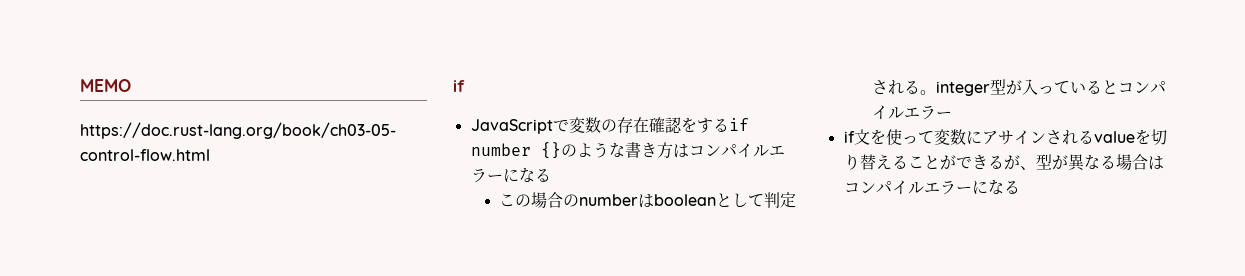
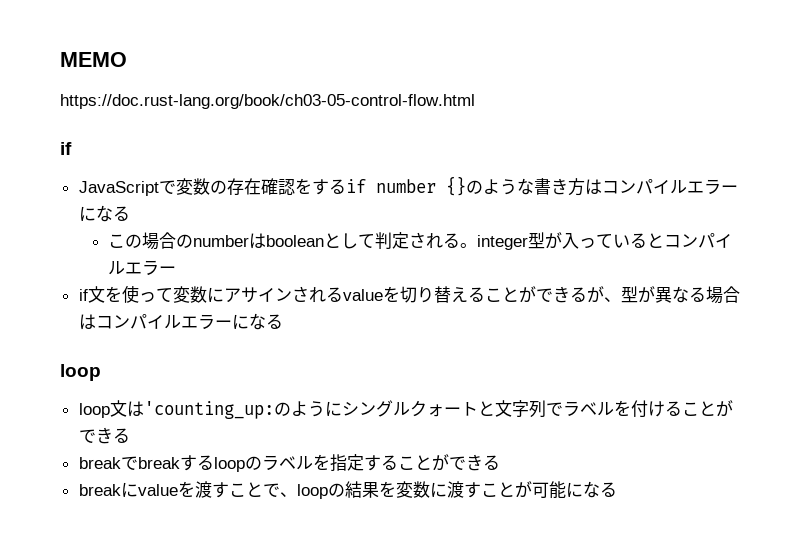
  if文を使って変数にアサインされるvalueを切り替えることができるが、型が異なる場合はコンパイルエラーになる
+ loop
+ loop文は'counting_up:のようにシングルクォートと文字列でラベルを付けることができる
+ breakでbreakするloopのラベルを指定することができる
+ breakにvalueを渡すことで、loopの結果を変数に渡すことが可能になる

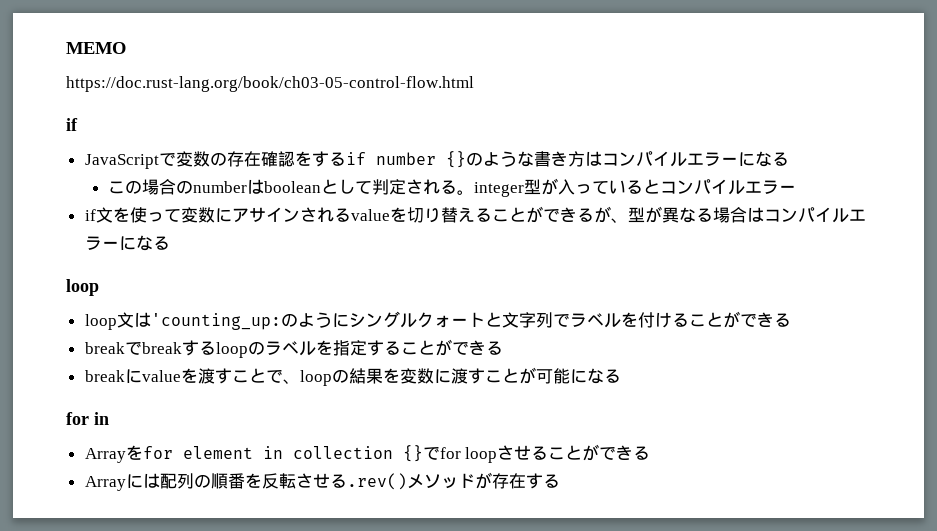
+ for in
+ Arrayをfor element in collection {}でfor loopさせることができる
+ Arrayには配列の順番を反転させる.rev()メソッドが存在する

